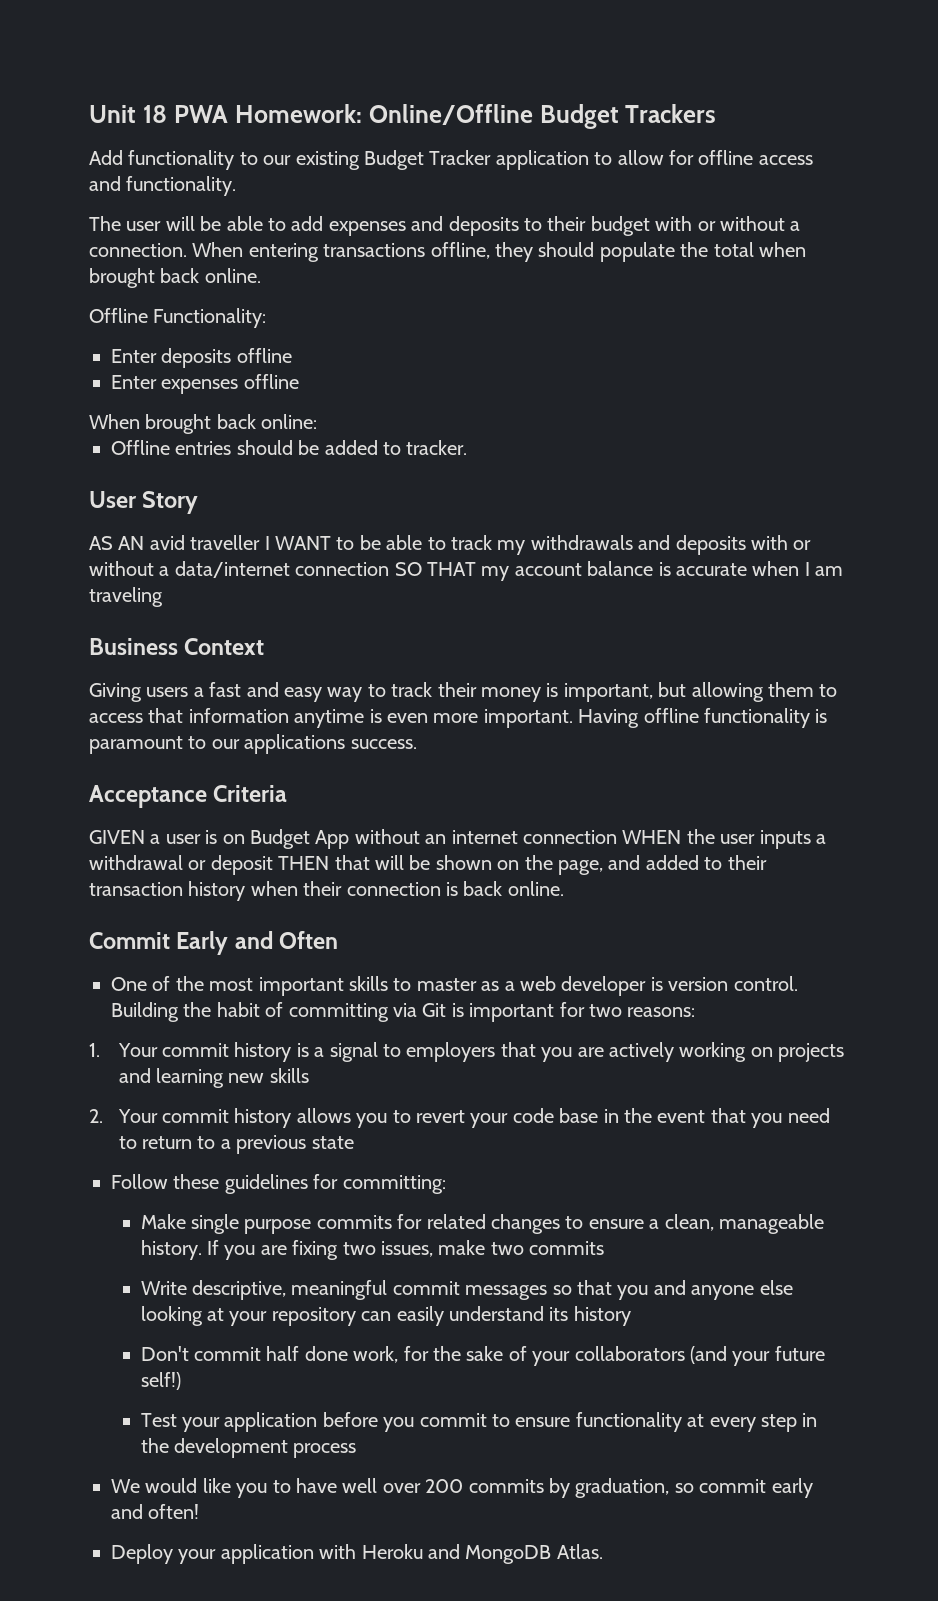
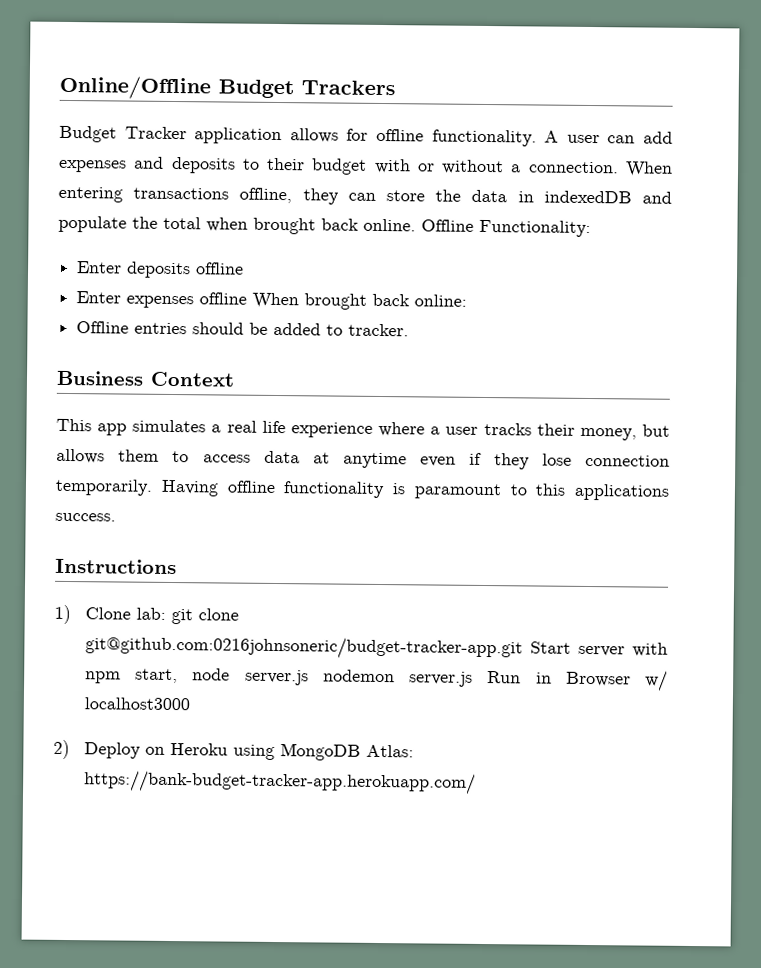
- Unit 18 PWA Homework: Online/Offline Budget Trackers
+ Online/Offline Budget Trackers
- Add functionality to our existing Budget Tracker application to allow for offline access and functionality.
- The user will be able to add expenses and deposits to their budget with or without a connection.
+ Budget Tracker application allows for offline functionality. A user can add expenses and deposits to their budget with or without a connection.
- When entering transactions offline, they should populate the total when brought back online.
- Offline Functionality:
+ When entering transactions offline, they can store the data in indexedDB and populate the total when brought back online. Offline Functionality:
- Enter expenses offline
- When brought back online:
+ Enter expenses offline When brought back online:
- User Story
- AS AN avid traveller I WANT to be able to track my withdrawals and deposits with or without a data/internet connection SO THAT my account balance is accurate when I am traveling
  Business Context
- Giving users a fast and easy way to track their money is important, but allowing them to access that information anytime is even more important.
+ This app simulates a real life experience where a user tracks their money, but allows them to access data at anytime even if they lose connection temporarily.
- Having offline functionality is paramount to our applications success.
+ Having offline functionality is paramount to this applications success.
- Acceptance Criteria
- GIVEN a user is on Budget App without an internet connection WHEN the user inputs a withdrawal or deposit THEN that will be shown on the page, and added to their transaction history when their connection is back online.
- Commit Early and Often
- One of the most important skills to master as a web developer is version control. Building the habit of committing via Git is important for two reasons:
- 1. Your commit history is a signal to employers that you are actively working on projects and learning new skills
- 2. Your commit history allows you to revert your code base in the event that you need to return to a previous state
- Follow these guidelines for committing:
- Make single purpose commits for related changes to ensure a clean, manageable history. If you are fixing two issues, make two commits
- Write descriptive, meaningful commit messages so that you and anyone else looking at your repository can easily understand its history
- Don't commit half done work, for the sake of your collaborators (and your future self!)
- Test your application before you commit to ensure functionality at every step in the development process
- We would like you to have well over 200 commits by graduation, so commit early and often!
- Deploy your application with Heroku and MongoDB Atlas.
+ Instructions
+ 1) Clone lab: git clone git@github.com:0216johnsoneric/budget-tracker-app.git Start server with npm start, node server.js nodemon server.js Run in Browser w/ localhost3000
+ 2) Deploy on Heroku using MongoDB Atlas: https://bank-budget-tracker-app.herokuapp.com/

